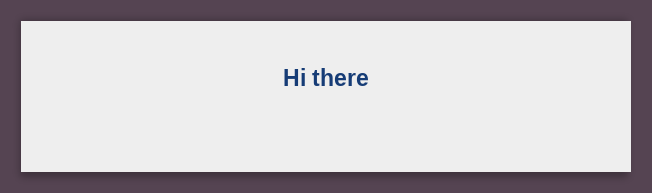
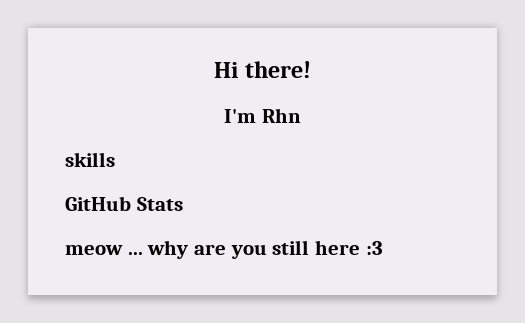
- Hi there
+ Hi there!
+ I'm Rhn
+ skills
+ GitHub Stats
+ meow ... why are you still here :3

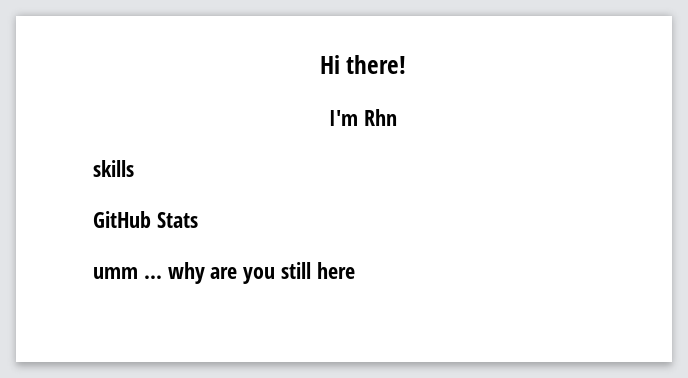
- meow ... why are you still here :3
+ umm ... why are you still here

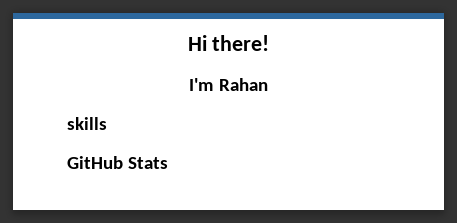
- I'm Rhn
+ I'm Rahan
- umm ... why are you still here

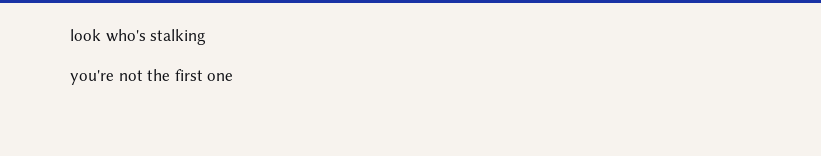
- Hi there!
- I'm Rahan
- skills
- GitHub Stats
+ look who's stalking
+ you're not the first one

